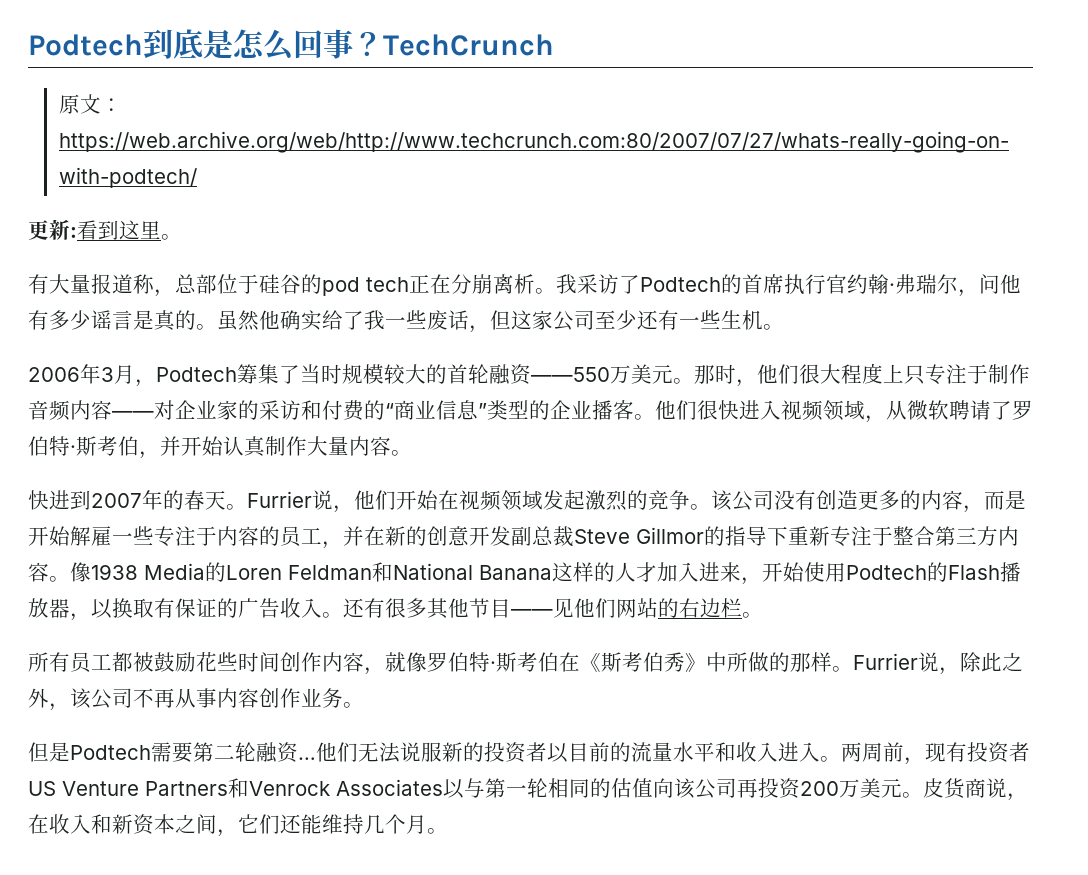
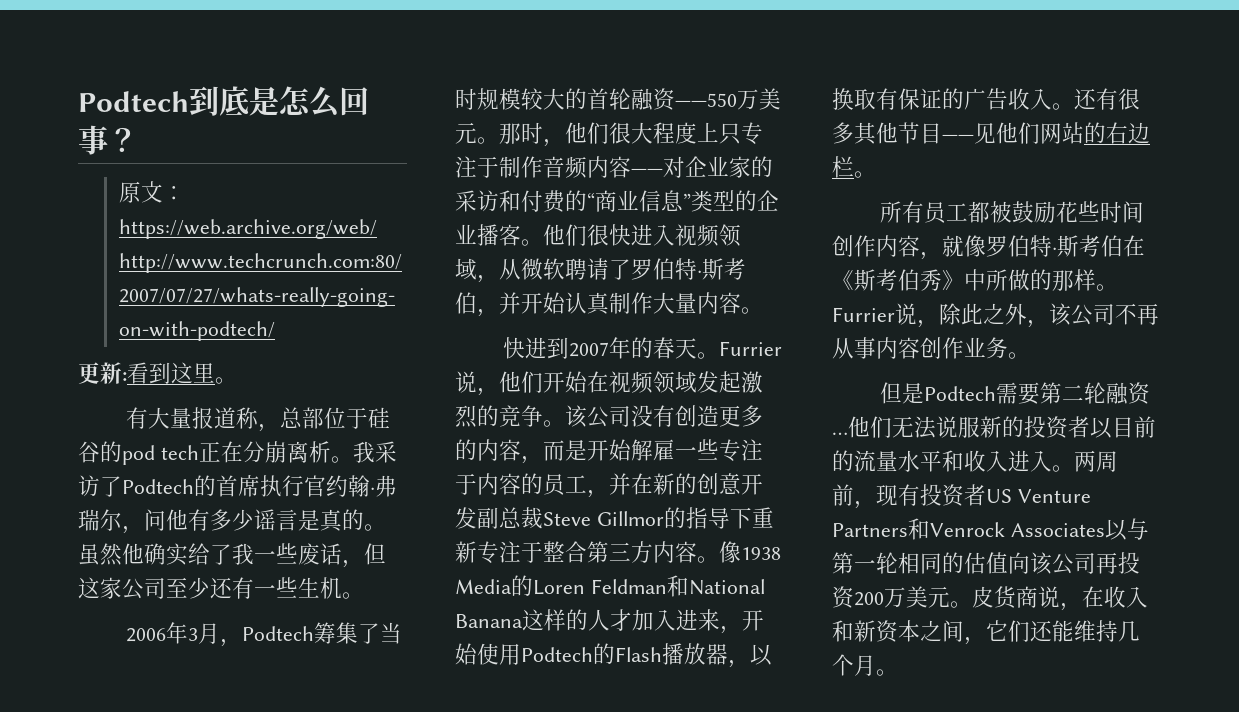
- TechCrunch

